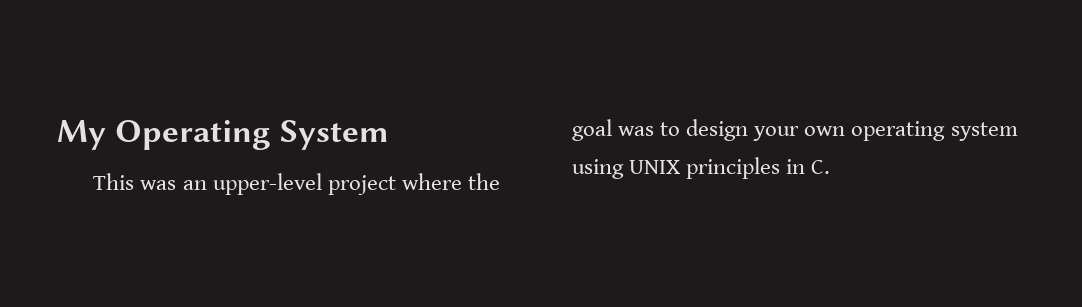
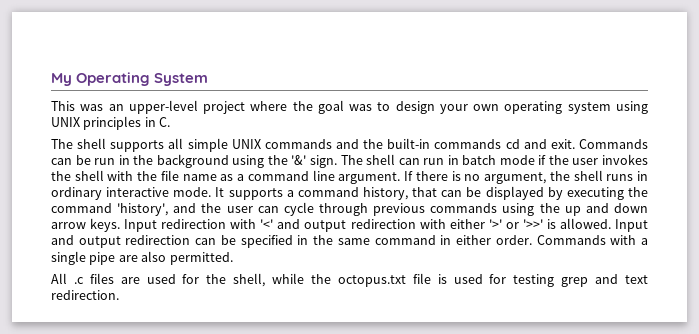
+ The shell supports all simple UNIX commands and the built-in commands cd and exit. Commands can be run in the background using the '&' sign. The shell can run in batch mode if the user invokes the shell with the file name as a command line argument. If there is no argument, the shell runs in ordinary interactive mode. It supports a command history, that can be displayed by executing the command 'history', and the user can cycle through previous commands using the up and down arrow keys. Input redirection with '<' and output redirection with either '>' or '>>' is allowed. Input and output redirection can be specified in the same command in either order. Commands with a single pipe are also permitted.
+ All .c files are used for the shell, while the octopus.txt file is used for testing grep and text redirection.

